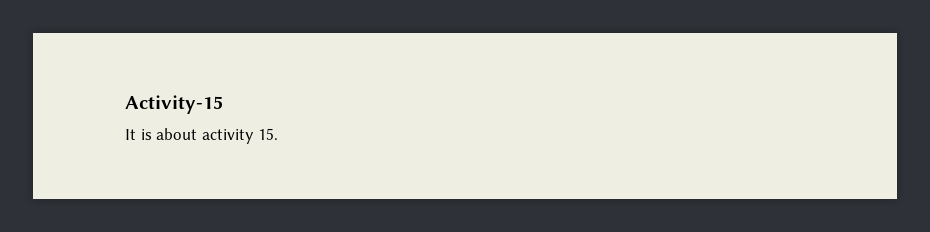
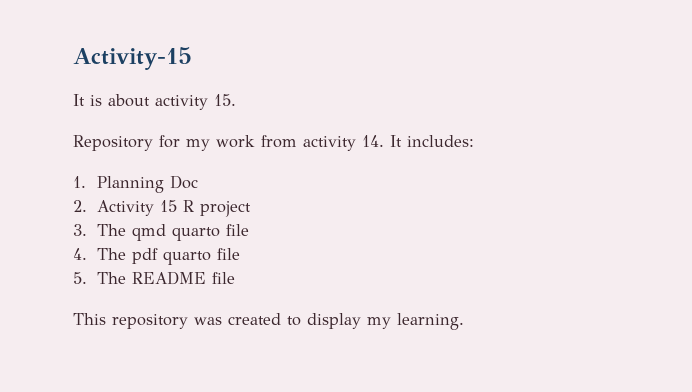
+ Repository for my work from activity 14. It includes:
+ 1. Planning Doc
+ 2. Activity 15 R project
+ 3. The qmd quarto file
+ 4. The pdf quarto file
+ 5. The README file
+ This repository was created to display my learning.

